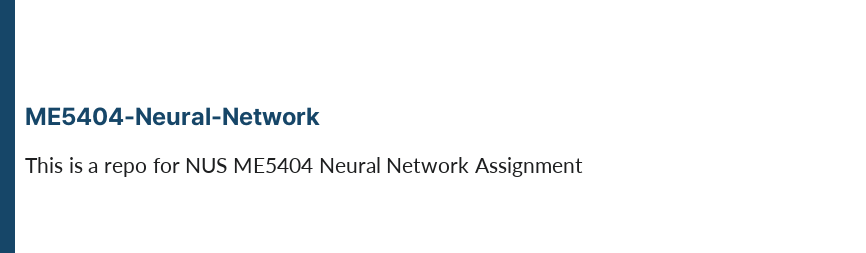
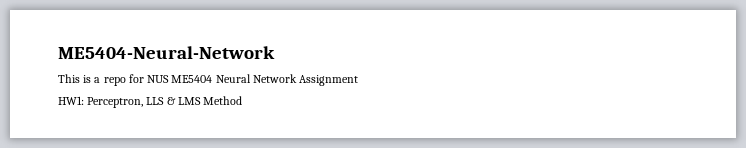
+ HW1: Perceptron, LLS & LMS Method

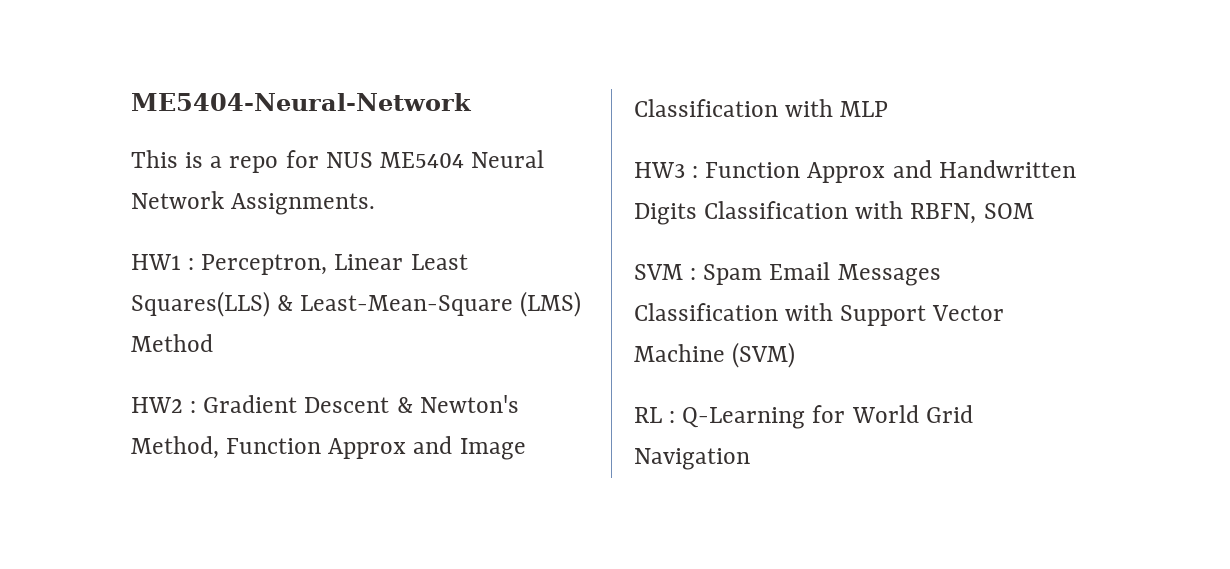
- This is a repo for NUS ME5404 Neural Network Assignment
- HW1: Perceptron, LLS & LMS Method
+ This is a repo for NUS ME5404 Neural Network Assignments.
+ HW1 : Perceptron, Linear Least Squares(LLS) & Least-Mean-Square (LMS) Method
+ HW2 : Gradient Descent & Newton's Method, Function Approx and Image Classification with MLP
+ HW3 : Function Approx and Handwritten Digits Classification with RBFN, SOM
+ SVM : Spam Email Messages Classification with Support Vector Machine (SVM)
+ RL : Q-Learning for World Grid Navigation

